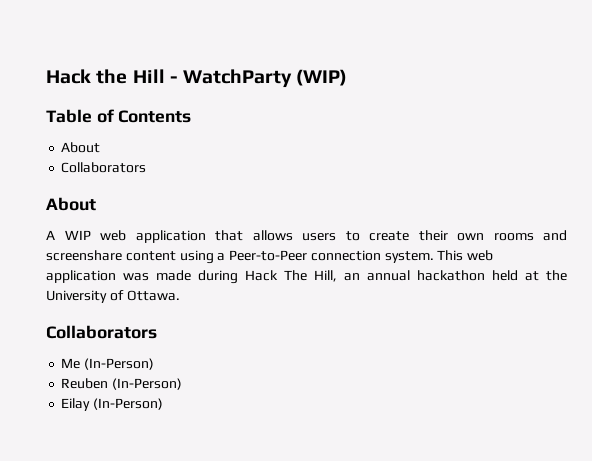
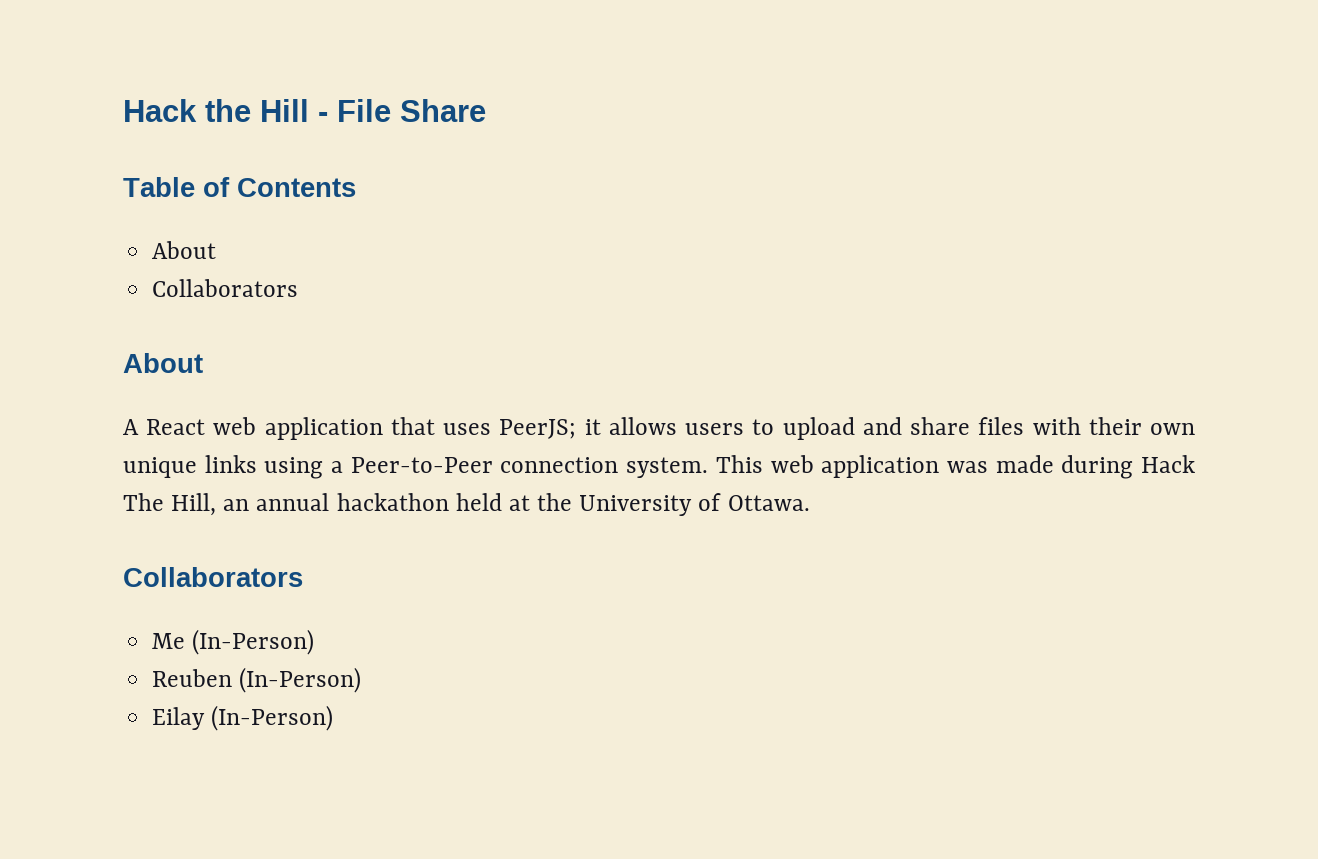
- Hack the Hill - WatchParty (WIP)
+ Hack the Hill - File Share
- A WIP web application that allows users to create their own rooms and screenshare content using a Peer-to-Peer connection system.
+ A React web application that uses PeerJS; it allows users to upload and share files with their own unique links using a Peer-to-Peer connection system.

